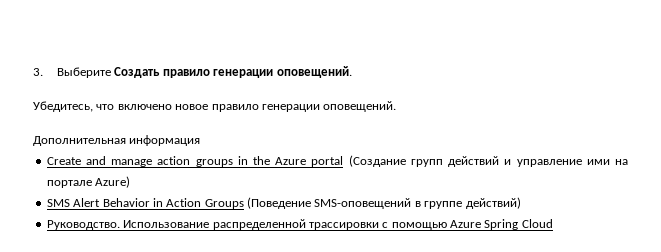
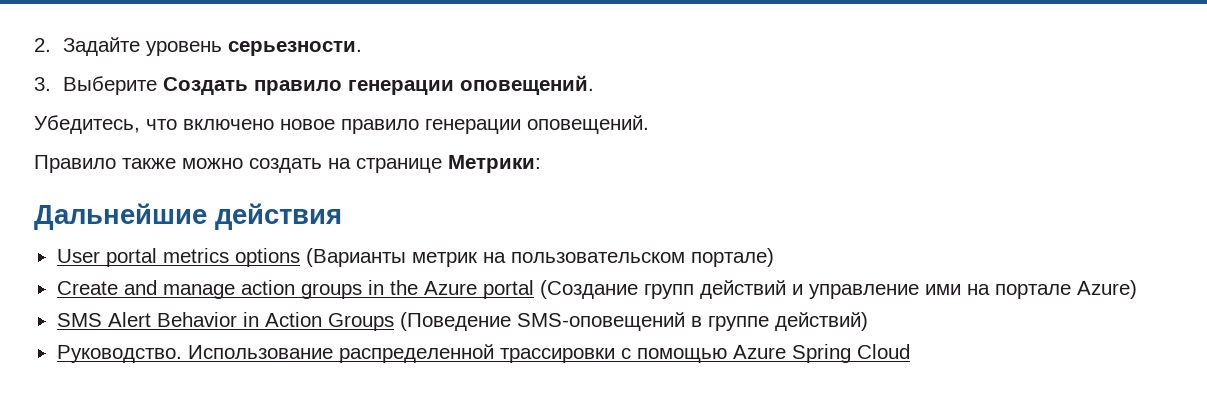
+ 2. Задайте уровень серьезности.
- Дополнительная информация
+ Правило также можно создать на странице Метрики:
+ Дальнейшие действия
+ User portal metrics options (Варианты метрик на пользовательском портале)

